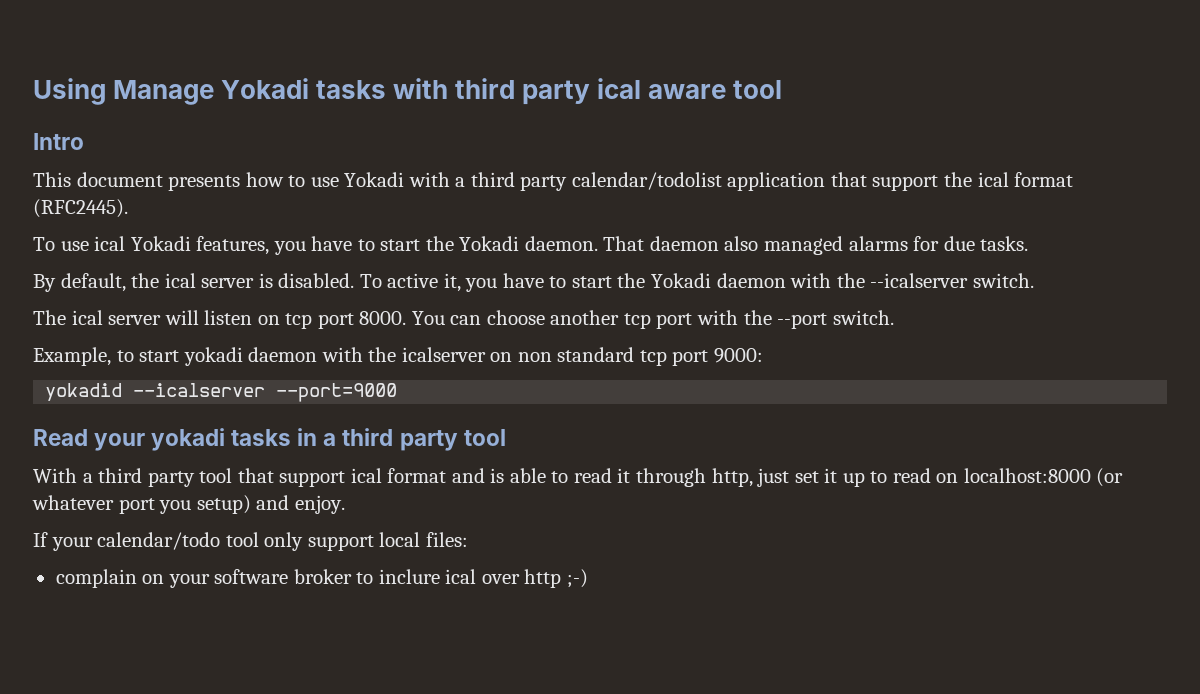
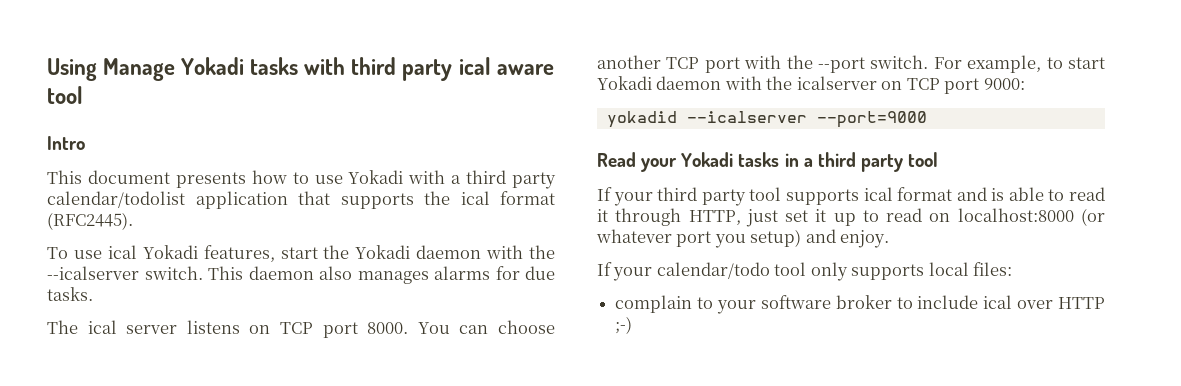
- This document presents how to use Yokadi with a third party calendar/todolist application that support the ical format (RFC2445).
+ This document presents how to use Yokadi with a third party calendar/todolist application that supports the ical format (RFC2445).
- To use ical Yokadi features, you have to start the Yokadi daemon. That daemon also managed alarms for due tasks.
- By default, the ical server is disabled. To active it, you have to start the Yokadi daemon with the --icalserver switch.
+ To use ical Yokadi features, start the Yokadi daemon with the --icalserver switch. This daemon also manages alarms for due tasks.
- The ical server will listen on tcp port 8000.
+ The ical server listens on TCP port 8000.
- You can choose another tcp port with the --port switch.
- Example, to start yokadi daemon with the icalserver on non standard tcp port 9000:
+ You can choose another TCP port with the --port switch. For example, to start Yokadi daemon with the icalserver on TCP port 9000:
- Read your yokadi tasks in a third party tool
+ Read your Yokadi tasks in a third party tool
- With a third party tool that support ical format and is able to read it through http, just set it up to read on localhost:8000 (or whatever port you setup) and enjoy.
+ If your third party tool supports ical format and is able to read it through HTTP, just set it up to read on localhost:8000 (or whatever port you setup) and enjoy.
- If your calendar/todo tool only support local files:
+ If your calendar/todo tool only supports local files:
- complain on your software broker to inclure ical over http ;-)
+ complain to your software broker to include ical over HTTP ;-)

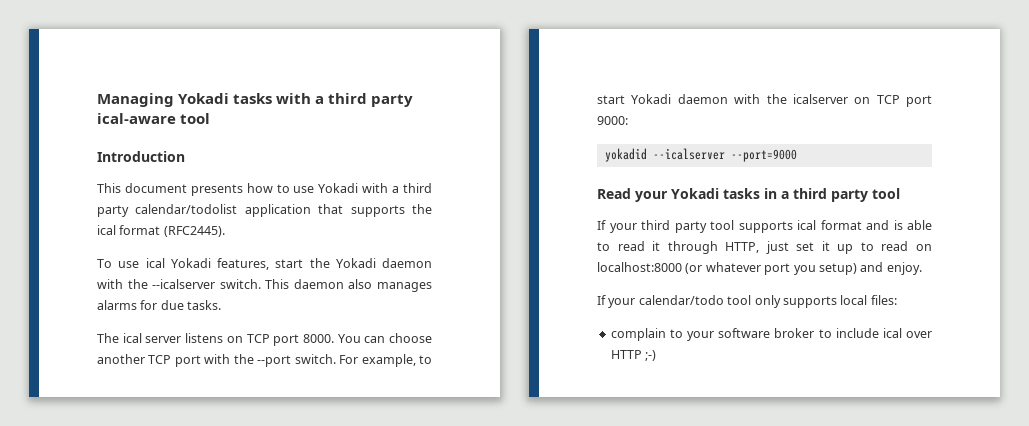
- Using Manage Yokadi tasks with third party ical aware tool
- Intro
+ Managing Yokadi tasks with a third party ical-aware tool
+ Introduction

